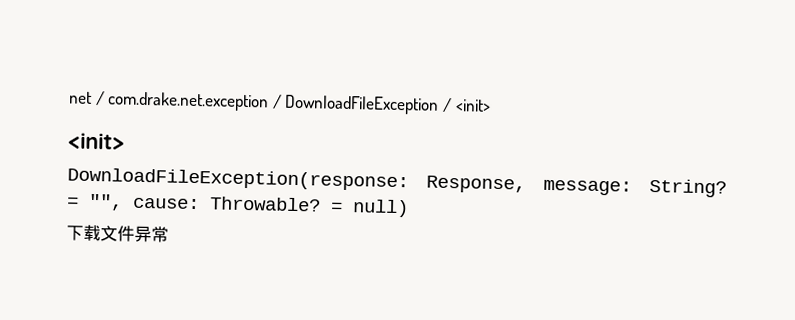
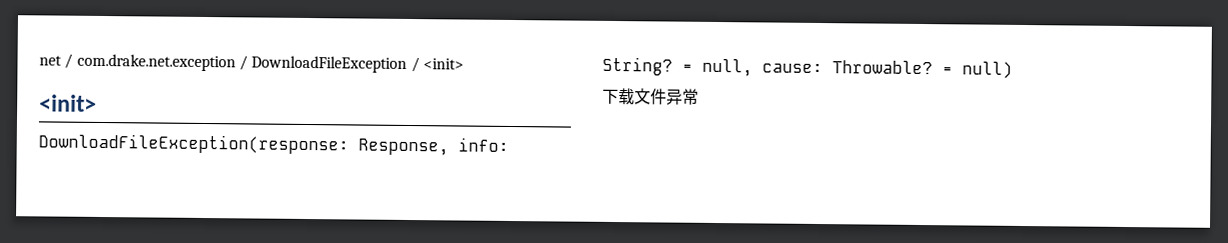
- DownloadFileException(response: Response, message: String?
+ DownloadFileException(response: Response, info: String?
- = "", cause: Throwable?
+ = null, cause: Throwable?

